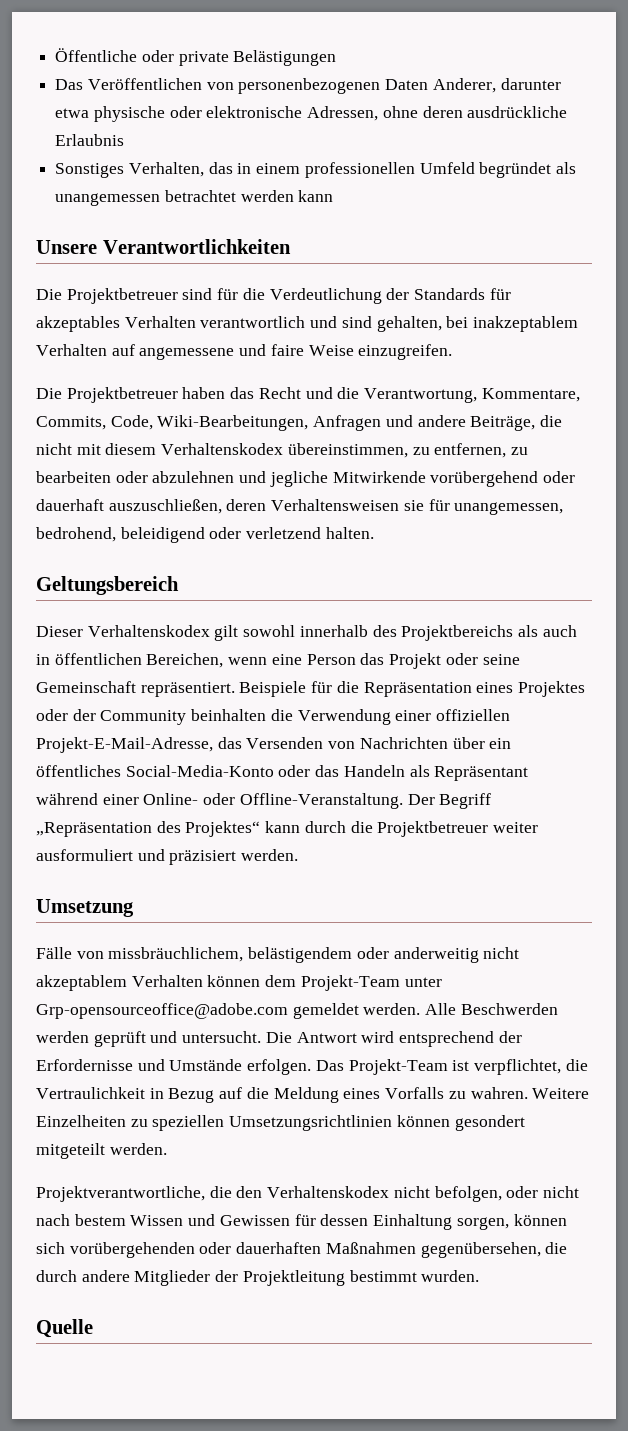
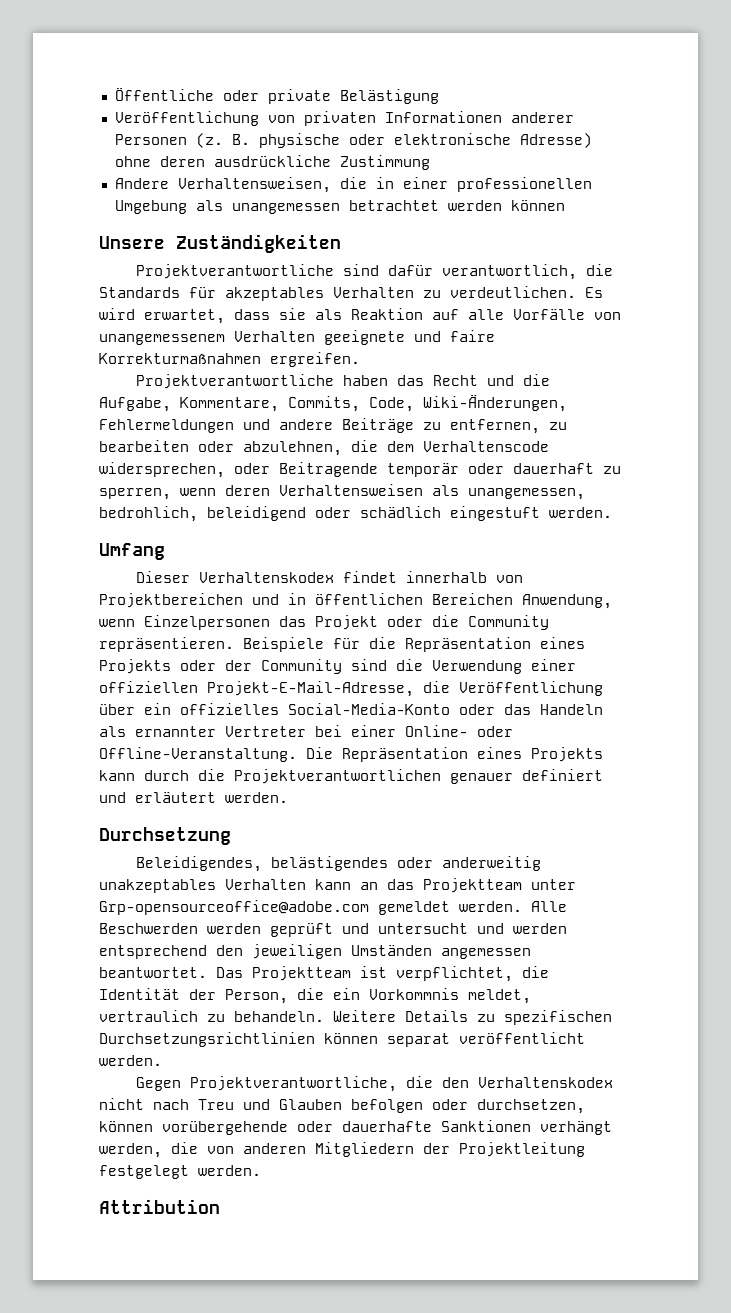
- Öffentliche oder private Belästigungen
- Das Veröffentlichen von personenbezogenen Daten Anderer, darunter etwa physische oder elektronische Adressen, ohne deren ausdrückliche Erlaubnis
- Sonstiges Verhalten, das in einem professionellen Umfeld begründet als unangemessen betrachtet werden kann
+ Öffentliche oder private Belästigung
+ Veröffentlichung von privaten Informationen anderer Personen (z. B. physische oder elektronische Adresse) ohne deren ausdrückliche Zustimmung
+ Andere Verhaltensweisen, die in einer professionellen Umgebung als unangemessen betrachtet werden können
- Unsere Verantwortlichkeiten
- Die Projektbetreuer sind für die Verdeutlichung der Standards für akzeptables Verhalten verantwortlich und sind gehalten, bei inakzeptablem Verhalten auf angemessene und faire Weise einzugreifen.
- Die Projektbetreuer haben das Recht und die Verantwortung, Kommentare, Commits, Code, Wiki-Bearbeitungen, Anfragen und andere Beiträge, die nicht mit diesem Verhaltenskodex übereinstimmen, zu entfernen, zu bearbeiten oder abzulehnen und jegliche Mitwirkende vorübergehend oder dauerhaft auszuschließen, deren Verhaltensweisen sie für unangemessen, bedrohend, beleidigend oder verletzend halten.
- Geltungsbereich
- Dieser Verhaltenskodex gilt sowohl innerhalb des Projektbereichs als auch in öffentlichen Bereichen, wenn eine Person das Projekt oder seine Gemeinschaft repräsentiert.
+ Unsere Zuständigkeiten
+ Projektverantwortliche sind dafür verantwortlich, die Standards für akzeptables Verhalten zu verdeutlichen. Es wird erwartet, dass sie als Reaktion auf alle Vorfälle von unangemessenem Verhalten geeignete und faire Korrekturmaßnahmen ergreifen.
+ Projektverantwortliche haben das Recht und die Aufgabe, Kommentare, Commits, Code, Wiki-Änderungen, Fehlermeldungen und andere Beiträge zu entfernen, zu bearbeiten oder abzulehnen, die dem Verhaltenscode widersprechen, oder Beitragende temporär oder dauerhaft zu sperren, wenn deren Verhaltensweisen als unangemessen, bedrohlich, beleidigend oder schädlich eingestuft werden.
+ Umfang
+ Dieser Verhaltenskodex findet innerhalb von Projektbereichen und in öffentlichen Bereichen Anwendung, wenn Einzelpersonen das Projekt oder die Community repräsentieren.
- Beispiele für die Repräsentation eines Projektes oder der Community beinhalten die Verwendung einer offiziellen Projekt-E-Mail-Adresse, das Versenden von Nachrichten über ein öffentliches Social-Media-Konto oder das Handeln als Repräsentant während einer Online- oder Offline-Veranstaltung.
+ Beispiele für die Repräsentation eines Projekts oder der Community sind die Verwendung einer offiziellen Projekt-E-Mail-Adresse, die Veröffentlichung über ein offizielles Social-Media-Konto oder das Handeln als ernannter Vertreter bei einer Online- oder Offline-Veranstaltung.
- Der Begriff „Repräsentation des Projektes“ kann durch die Projektbetreuer weiter ausformuliert und präzisiert werden.
- Umsetzung
- Fälle von missbräuchlichem, belästigendem oder anderweitig nicht akzeptablem Verhalten können dem Projekt-Team unter Grp-opensourceoffice@adobe.com gemeldet werden.
+ Die Repräsentation eines Projekts kann durch die Projektverantwortlichen genauer definiert und erläutert werden.
+ Durchsetzung
+ Beleidigendes, belästigendes oder anderweitig unakzeptables Verhalten kann an das Projektteam unter Grp-opensourceoffice@adobe.com gemeldet werden.
- Alle Beschwerden werden geprüft und untersucht. Die Antwort wird entsprechend der Erfordernisse und Umstände erfolgen. Das Projekt-Team ist verpflichtet, die Vertraulichkeit in Bezug auf die Meldung eines Vorfalls zu wahren. Weitere Einzelheiten zu speziellen Umsetzungsrichtlinien können gesondert mitgeteilt werden.
- Projektverantwortliche, die den Verhaltenskodex nicht befolgen, oder nicht nach bestem Wissen und Gewissen für dessen Einhaltung sorgen, können sich vorübergehenden oder dauerhaften Maßnahmen gegenübersehen, die durch andere Mitglieder der Projektleitung bestimmt wurden.
- Quelle
+ Alle Beschwerden werden geprüft und untersucht und werden entsprechend den jeweiligen Umständen angemessen beantwortet. Das Projektteam ist verpflichtet, die Identität der Person, die ein Vorkommnis meldet, vertraulich zu behandeln. Weitere Details zu spezifischen Durchsetzungsrichtlinien können separat veröffentlicht werden.
+ Gegen Projektverantwortliche, die den Verhaltenskodex nicht nach Treu und Glauben befolgen oder durchsetzen, können vorübergehende oder dauerhafte Sanktionen verhängt werden, die von anderen Mitgliedern der Projektleitung festgelegt werden.
+ Attribution

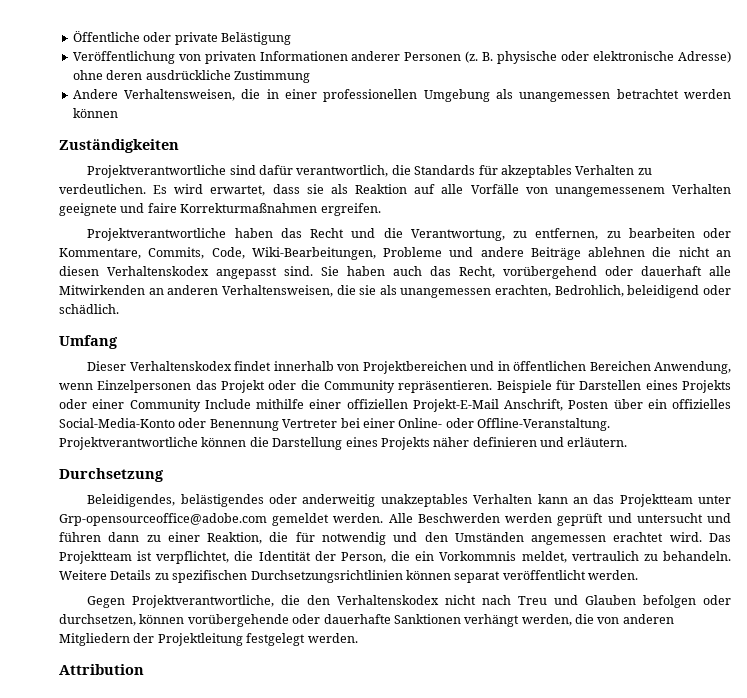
- Unsere Zuständigkeiten
+ Zuständigkeiten
- Projektverantwortliche haben das Recht und die Aufgabe, Kommentare, Commits, Code, Wiki-Änderungen, Fehlermeldungen und andere Beiträge zu entfernen, zu bearbeiten oder abzulehnen, die dem Verhaltenscode widersprechen, oder Beitragende temporär oder dauerhaft zu sperren, wenn deren Verhaltensweisen als unangemessen, bedrohlich, beleidigend oder schädlich eingestuft werden.
+ Projektverantwortliche haben das Recht und die Verantwortung, zu entfernen, zu bearbeiten oder Kommentare, Commits, Code, Wiki-Bearbeitungen, Probleme und andere Beiträge ablehnen die nicht an diesen Verhaltenskodex angepasst sind. Sie haben auch das Recht, vorübergehend oder dauerhaft alle Mitwirkenden an anderen Verhaltensweisen, die sie als unangemessen erachten, Bedrohlich, beleidigend oder schädlich.
- Beispiele für die Repräsentation eines Projekts oder der Community sind die Verwendung einer offiziellen Projekt-E-Mail-Adresse, die Veröffentlichung über ein offizielles Social-Media-Konto oder das Handeln als ernannter Vertreter bei einer Online- oder Offline-Veranstaltung.
+ Beispiele für Darstellen eines Projekts oder einer Community Include mithilfe einer offiziellen Projekt-E-Mail Anschrift, Posten über ein offizielles Social-Media-Konto oder Benennung Vertreter bei einer Online- oder Offline-Veranstaltung.
- Die Repräsentation eines Projekts kann durch die Projektverantwortlichen genauer definiert und erläutert werden.
+ Projektverantwortliche können die Darstellung eines Projekts näher definieren und erläutern.
- Alle Beschwerden werden geprüft und untersucht und werden entsprechend den jeweiligen Umständen angemessen beantwortet.
+ Alle Beschwerden werden geprüft und untersucht und führen dann zu einer Reaktion, die für notwendig und den Umständen angemessen erachtet wird.

